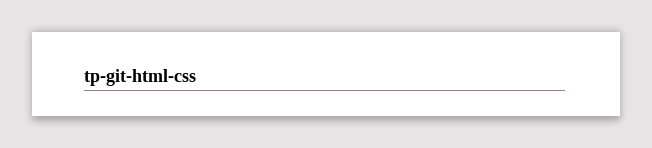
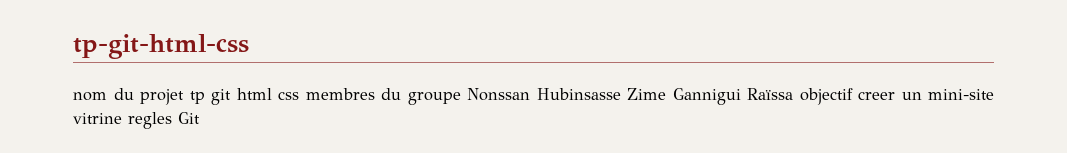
+ nom du projet tp git html css membres du groupe Nonssan Hubinsasse Zime Gannigui Raïssa objectif creer un mini-site vitrine regles Git

